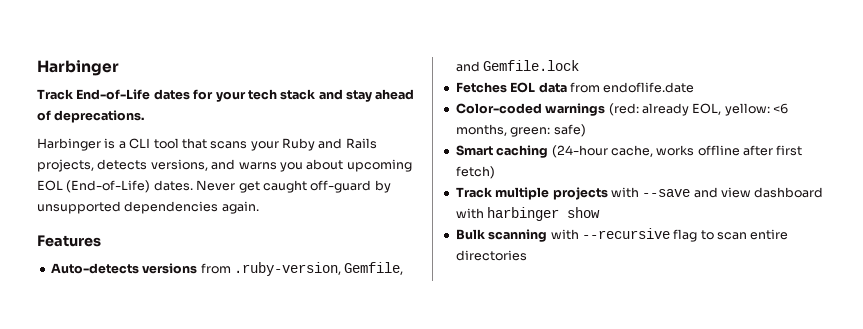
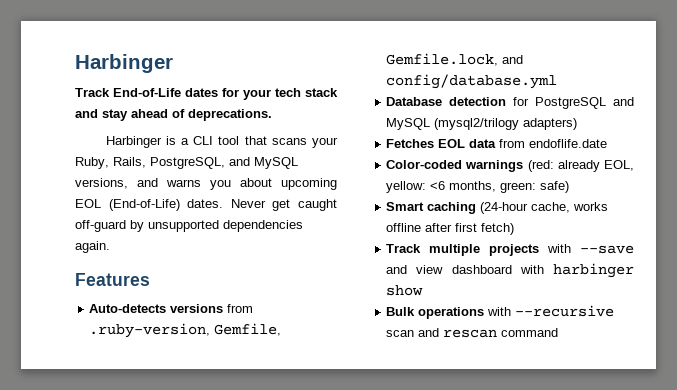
- Harbinger is a CLI tool that scans your Ruby and Rails projects, detects versions, and warns you about upcoming EOL (End-of-Life) dates.
+ Harbinger is a CLI tool that scans your Ruby, Rails, PostgreSQL, and MySQL versions, and warns you about upcoming EOL (End-of-Life) dates.
- Auto-detects versions from .ruby-version, Gemfile, and Gemfile.lock
+ Auto-detects versions from .ruby-version, Gemfile, Gemfile.lock, and config/database.yml
+ Database detection for PostgreSQL and MySQL (mysql2/trilogy adapters)
- Bulk scanning with --recursive flag to scan entire directories
+ Bulk operations with --recursive scan and rescan command

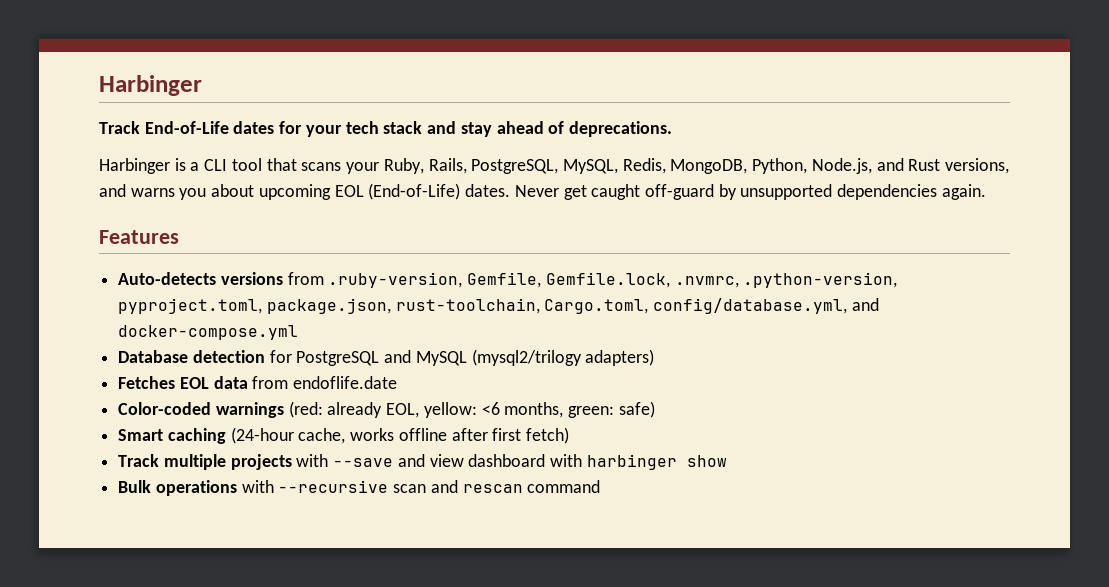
- Harbinger is a CLI tool that scans your Ruby, Rails, PostgreSQL, and MySQL versions, and warns you about upcoming EOL (End-of-Life) dates.
+ Harbinger is a CLI tool that scans your Ruby, Rails, PostgreSQL, MySQL, Redis, MongoDB, Python, Node.js, and Rust versions, and warns you about upcoming EOL (End-of-Life) dates.
- Auto-detects versions from .ruby-version, Gemfile, Gemfile.lock, and config/database.yml
+ Auto-detects versions from .ruby-version, Gemfile, Gemfile.lock, .nvmrc, .python-version, pyproject.toml, package.json, rust-toolchain, Cargo.toml, config/database.yml, and docker-compose.yml

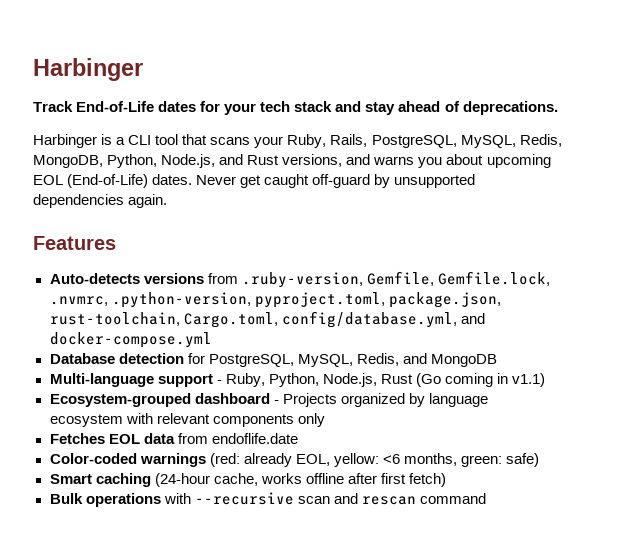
- Database detection for PostgreSQL and MySQL (mysql2/trilogy adapters)
+ Database detection for PostgreSQL, MySQL, Redis, and MongoDB
+ Multi-language support - Ruby, Python, Node.js, Rust (Go coming in v1.1)
+ Ecosystem-grouped dashboard - Projects organized by language ecosystem with relevant components only
- Track multiple projects with --save and view dashboard with harbinger show

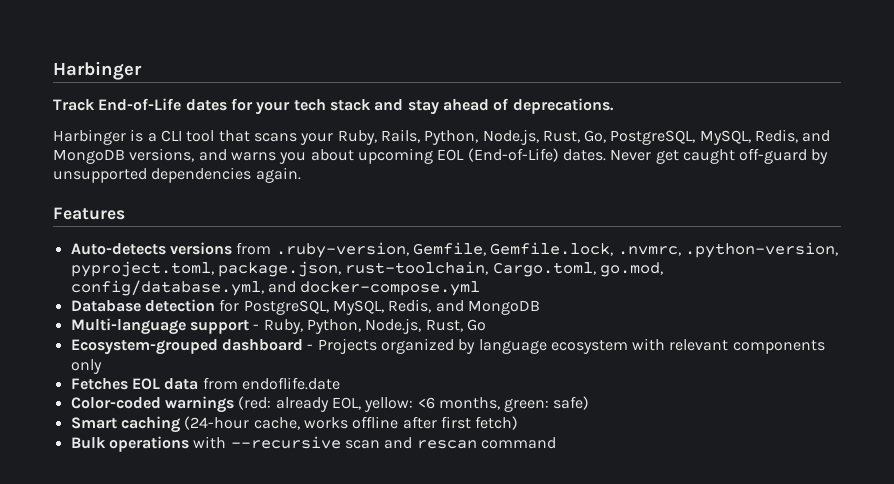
- Harbinger is a CLI tool that scans your Ruby, Rails, PostgreSQL, MySQL, Redis, MongoDB, Python, Node.js, and Rust versions, and warns you about upcoming EOL (End-of-Life) dates.
+ Harbinger is a CLI tool that scans your Ruby, Rails, Python, Node.js, Rust, Go, PostgreSQL, MySQL, Redis, and MongoDB versions, and warns you about upcoming EOL (End-of-Life) dates.
- Auto-detects versions from .ruby-version, Gemfile, Gemfile.lock, .nvmrc, .python-version, pyproject.toml, package.json, rust-toolchain, Cargo.toml, config/database.yml, and docker-compose.yml
+ Auto-detects versions from .ruby-version, Gemfile, Gemfile.lock, .nvmrc, .python-version, pyproject.toml, package.json, rust-toolchain, Cargo.toml, go.mod, config/database.yml, and docker-compose.yml
- Multi-language support - Ruby, Python, Node.js, Rust (Go coming in v1.1)
+ Multi-language support - Ruby, Python, Node.js, Rust, Go

